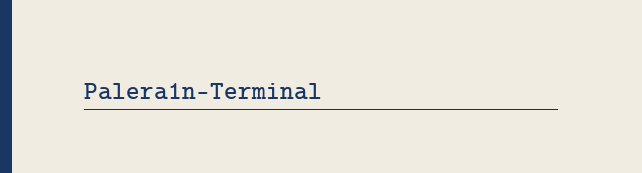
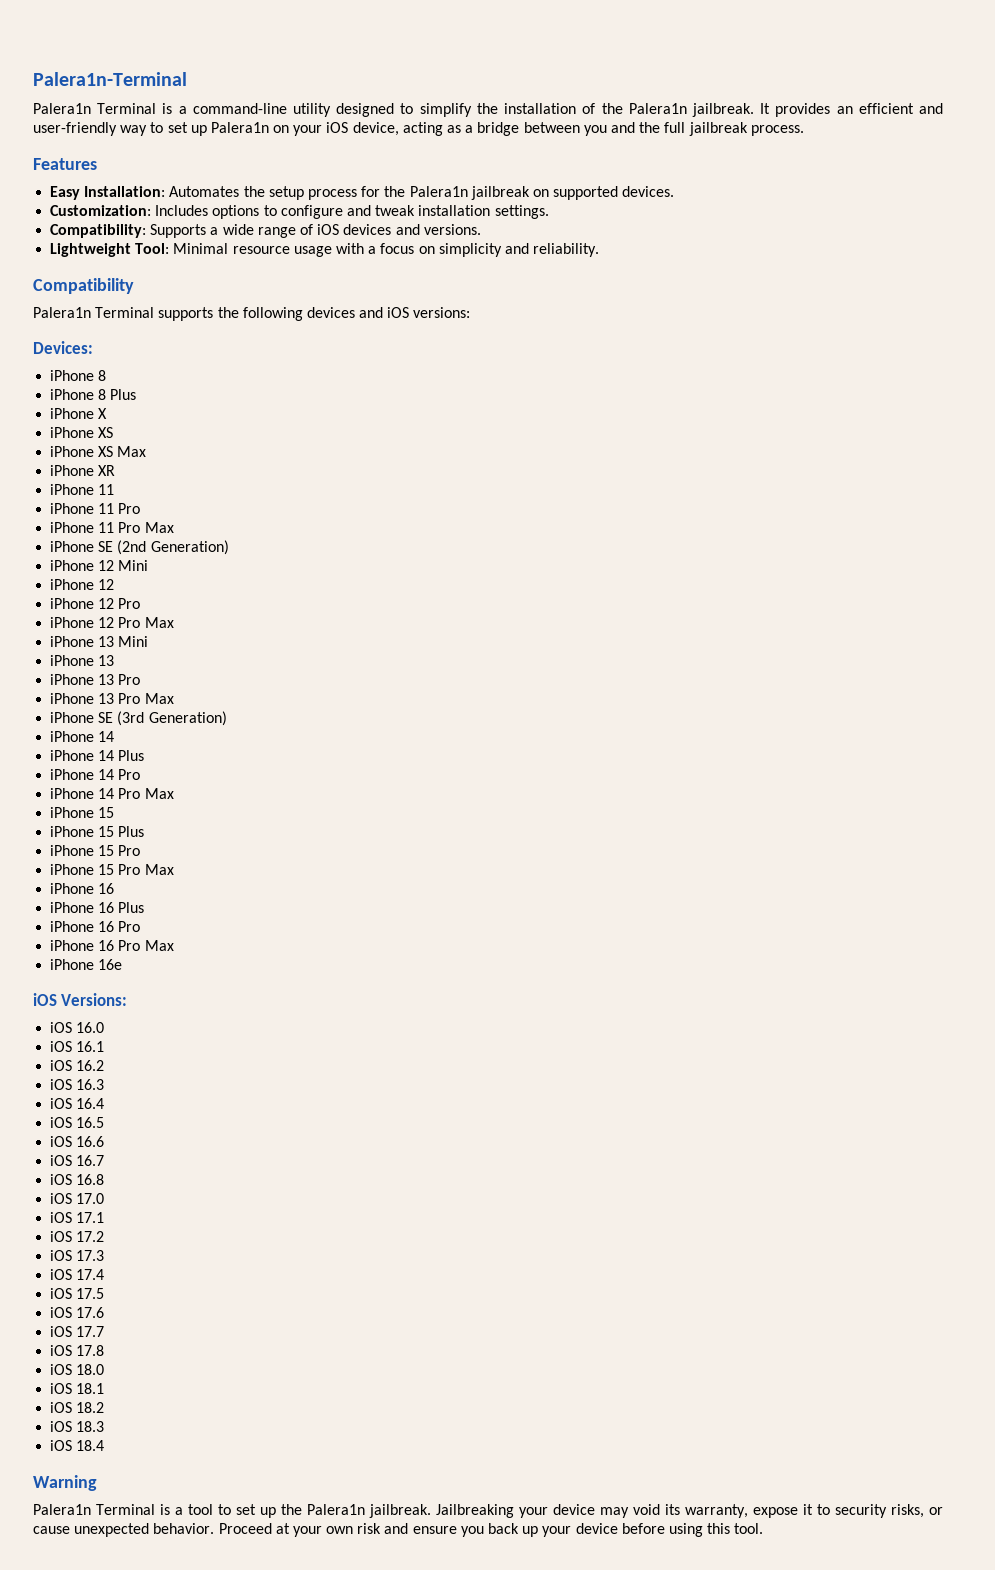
+ Palera1n Terminal is a command-line utility designed to simplify the installation of the Palera1n jailbreak. It provides an efficient and user-friendly way to set up Palera1n on your iOS device, acting as a bridge between you and the full jailbreak process.
+ Features
+ Easy Installation: Automates the setup process for the Palera1n jailbreak on supported devices.
+ Customization: Includes options to configure and tweak installation settings.
+ Compatibility: Supports a wide range of iOS devices and versions.
+ Lightweight Tool: Minimal resource usage with a focus on simplicity and reliability.
+ Compatibility
+ Palera1n Terminal supports the following devices and iOS versions:
+ Devices:
+ iPhone 8
+ iPhone 8 Plus
+ iPhone X
+ iPhone XS
+ iPhone XS Max
+ iPhone XR
+ iPhone 11
+ iPhone 11 Pro
+ iPhone 11 Pro Max
+ iPhone SE (2nd Generation)
+ iPhone 12 Mini
+ iPhone 12
+ iPhone 12 Pro
+ iPhone 12 Pro Max
+ iPhone 13 Mini
+ iPhone 13
+ iPhone 13 Pro
+ iPhone 13 Pro Max
+ iPhone SE (3rd Generation)
+ iPhone 14
+ iPhone 14 Plus
+ iPhone 14 Pro
+ iPhone 14 Pro Max
+ iPhone 15
+ iPhone 15 Plus
+ iPhone 15 Pro
+ iPhone 15 Pro Max
+ iPhone 16
+ iPhone 16 Plus
+ iPhone 16 Pro
+ iPhone 16 Pro Max
+ iPhone 16e
+ iOS Versions:
+ iOS 16.0
+ iOS 16.1
+ iOS 16.2
+ iOS 16.3
+ iOS 16.4
+ iOS 16.5
+ iOS 16.6
+ iOS 16.7
+ iOS 16.8
+ iOS 17.0
+ iOS 17.1
+ iOS 17.2
+ iOS 17.3
+ iOS 17.4
+ iOS 17.5
+ iOS 17.6
+ iOS 17.7
+ iOS 17.8
+ iOS 18.0
+ iOS 18.1
+ iOS 18.2
+ iOS 18.3
+ iOS 18.4
+ Warning
+ Palera1n Terminal is a tool to set up the Palera1n jailbreak. Jailbreaking your device may void its warranty, expose it to security risks, or cause unexpected behavior. Proceed at your own risk and ensure you back up your device before using this tool.

